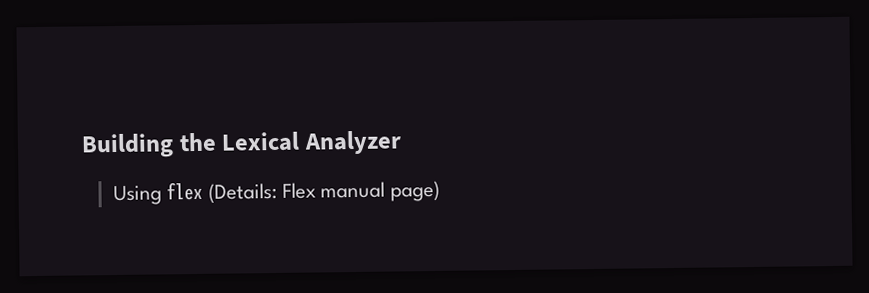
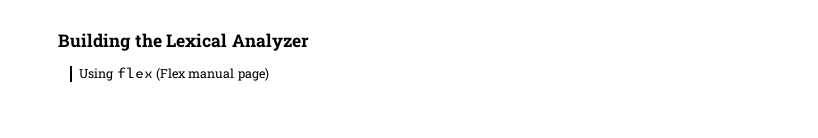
- Using flex (Details: Flex manual page)
+ Using flex (Flex manual page)

